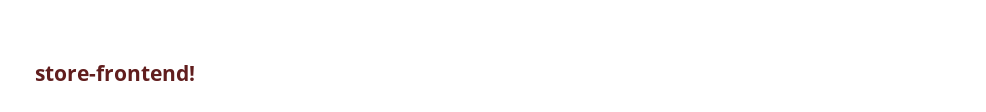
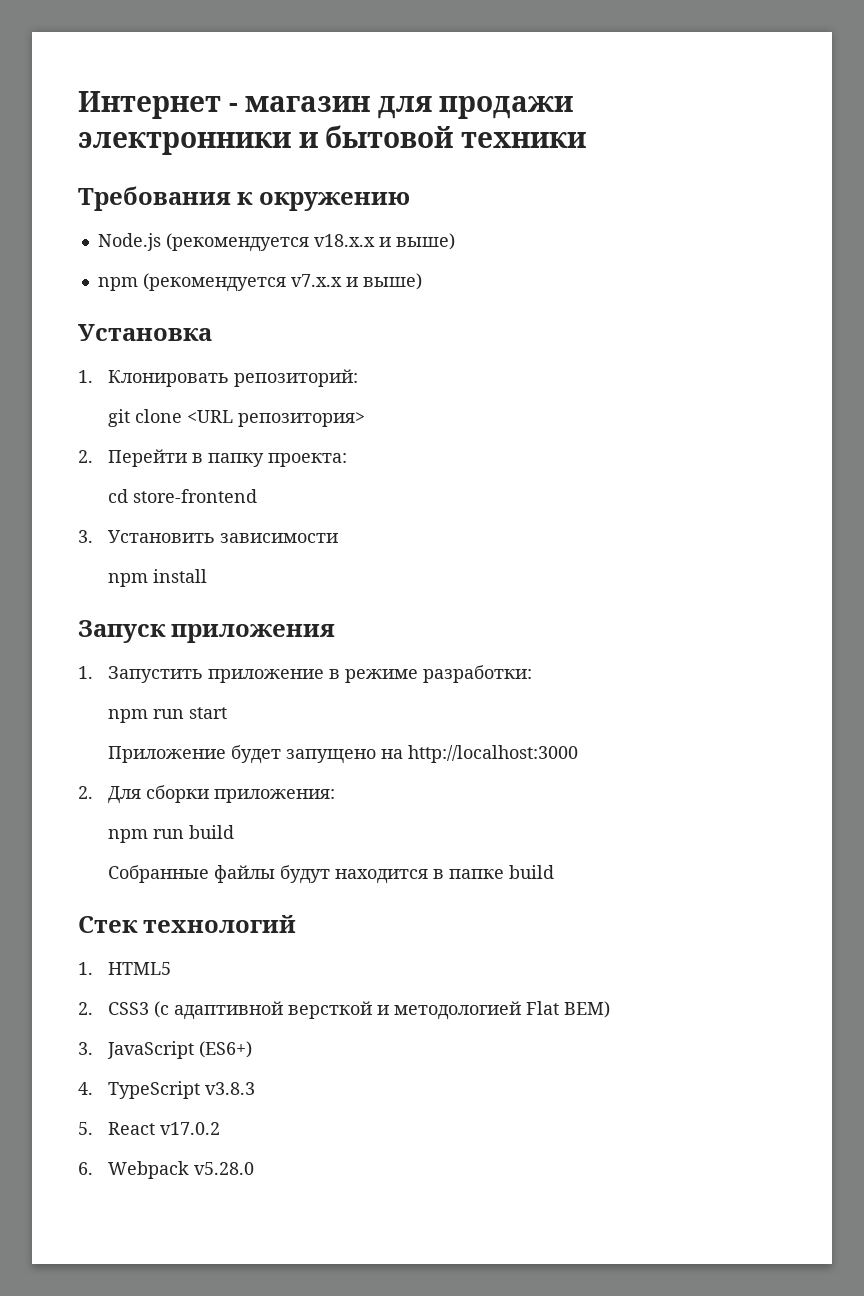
- store-frontend!
+ Интернет - магазин для продажи электронники и бытовой техники
+ Требования к окружению
+ Node.js (рекомендуется v18.x.x и выше)
+ npm (рекомендуется v7.x.x и выше)
+ Установка
+ 1. Клонировать репозиторий:
+ git clone <URL репозитория>
+ 2. Перейти в папку проекта:
+ cd store-frontend
+ 3. Установить зависимости
+ npm install
+ Запуск приложения
+ 1. Запустить приложение в режиме разработки:
+ npm run start
+ Приложение будет запущено на http://localhost:3000
+ 2. Для сборки приложения:
+ npm run build
+ Собранные файлы будут находится в папке build
+ Стек технологий
+ 1. HTML5
+ 2. CSS3 (с адаптивной версткой и методологией Flat BEM)
+ 3. JavaScript (ES6+)
+ 4. TypeScript v3.8.3
+ 5. React v17.0.2
+ 6. Webpack v5.28.0

